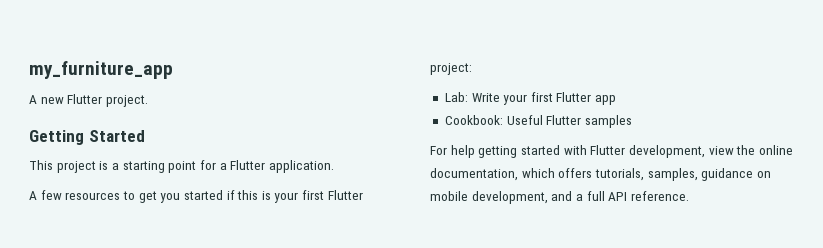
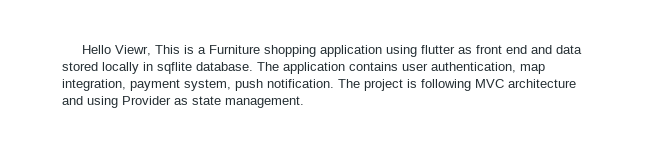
- my_furniture_app
- A new Flutter project.
- Getting Started
- This project is a starting point for a Flutter application.
- A few resources to get you started if this is your first Flutter project:
- Lab: Write your first Flutter app
- Cookbook: Useful Flutter samples
- For help getting started with Flutter development, view the online documentation, which offers tutorials, samples, guidance on mobile development, and a full API reference.
+ Hello Viewr, This is a Furniture shopping application using flutter as front end and data stored locally in sqflite database. The application contains user authentication, map integration, payment system, push notification. The project is following MVC architecture and using Provider as state management.

